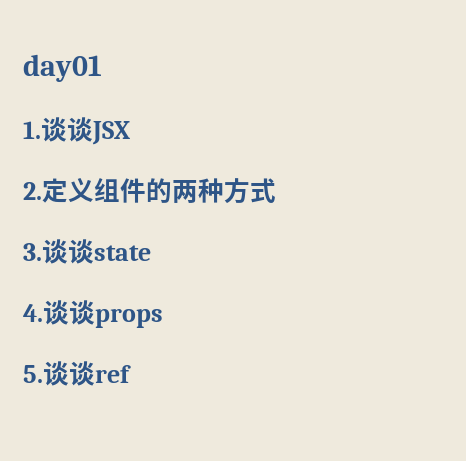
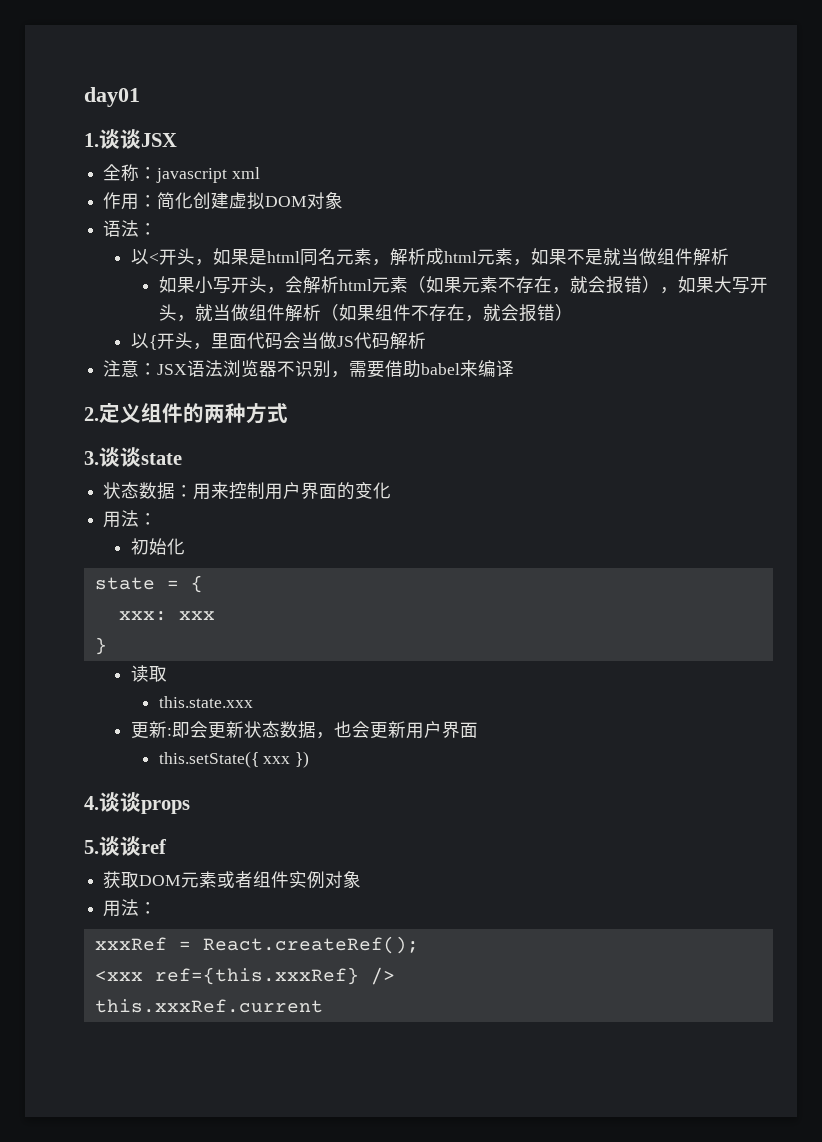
+ 全称：javascript xml
+ 作用：简化创建虚拟DOM对象
+ 语法：
+ 以<开头，如果是html同名元素，解析成html元素，如果不是就当做组件解析
+ 如果小写开头，会解析html元素（如果元素不存在，就会报错），如果大写开头，就当做组件解析（如果组件不存在，就会报错）
+ 以{开头，里面代码会当做JS代码解析
+ 注意：JSX语法浏览器不识别，需要借助babel来编译
+ 状态数据：用来控制用户界面的变化
+ 用法：
+ 初始化
+ state = {
+ xxx: xxx
+ }
+ 读取
+ this.state.xxx
+ 更新:即会更新状态数据，也会更新用户界面
+ this.setState({ xxx })
+ 获取DOM元素或者组件实例对象
+ 用法：
+ xxxRef = React.createRef();
+ <xxx ref={this.xxxRef} />
+ this.xxxRef.current

